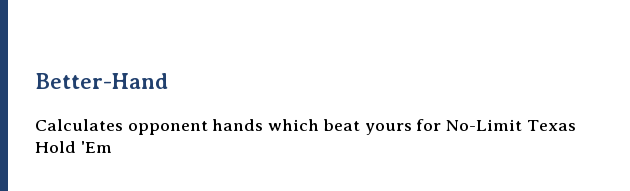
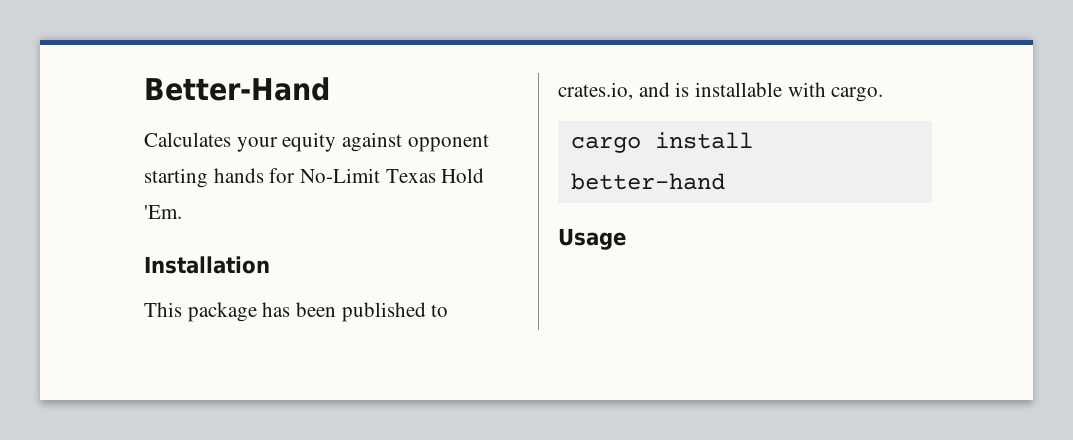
- Calculates opponent hands which beat yours for No-Limit Texas Hold 'Em
+ Calculates your equity against opponent starting hands for No-Limit Texas Hold 'Em.
+ Installation
+ This package has been published to crates.io, and is installable with cargo.
+ cargo install better-hand
+ Usage

